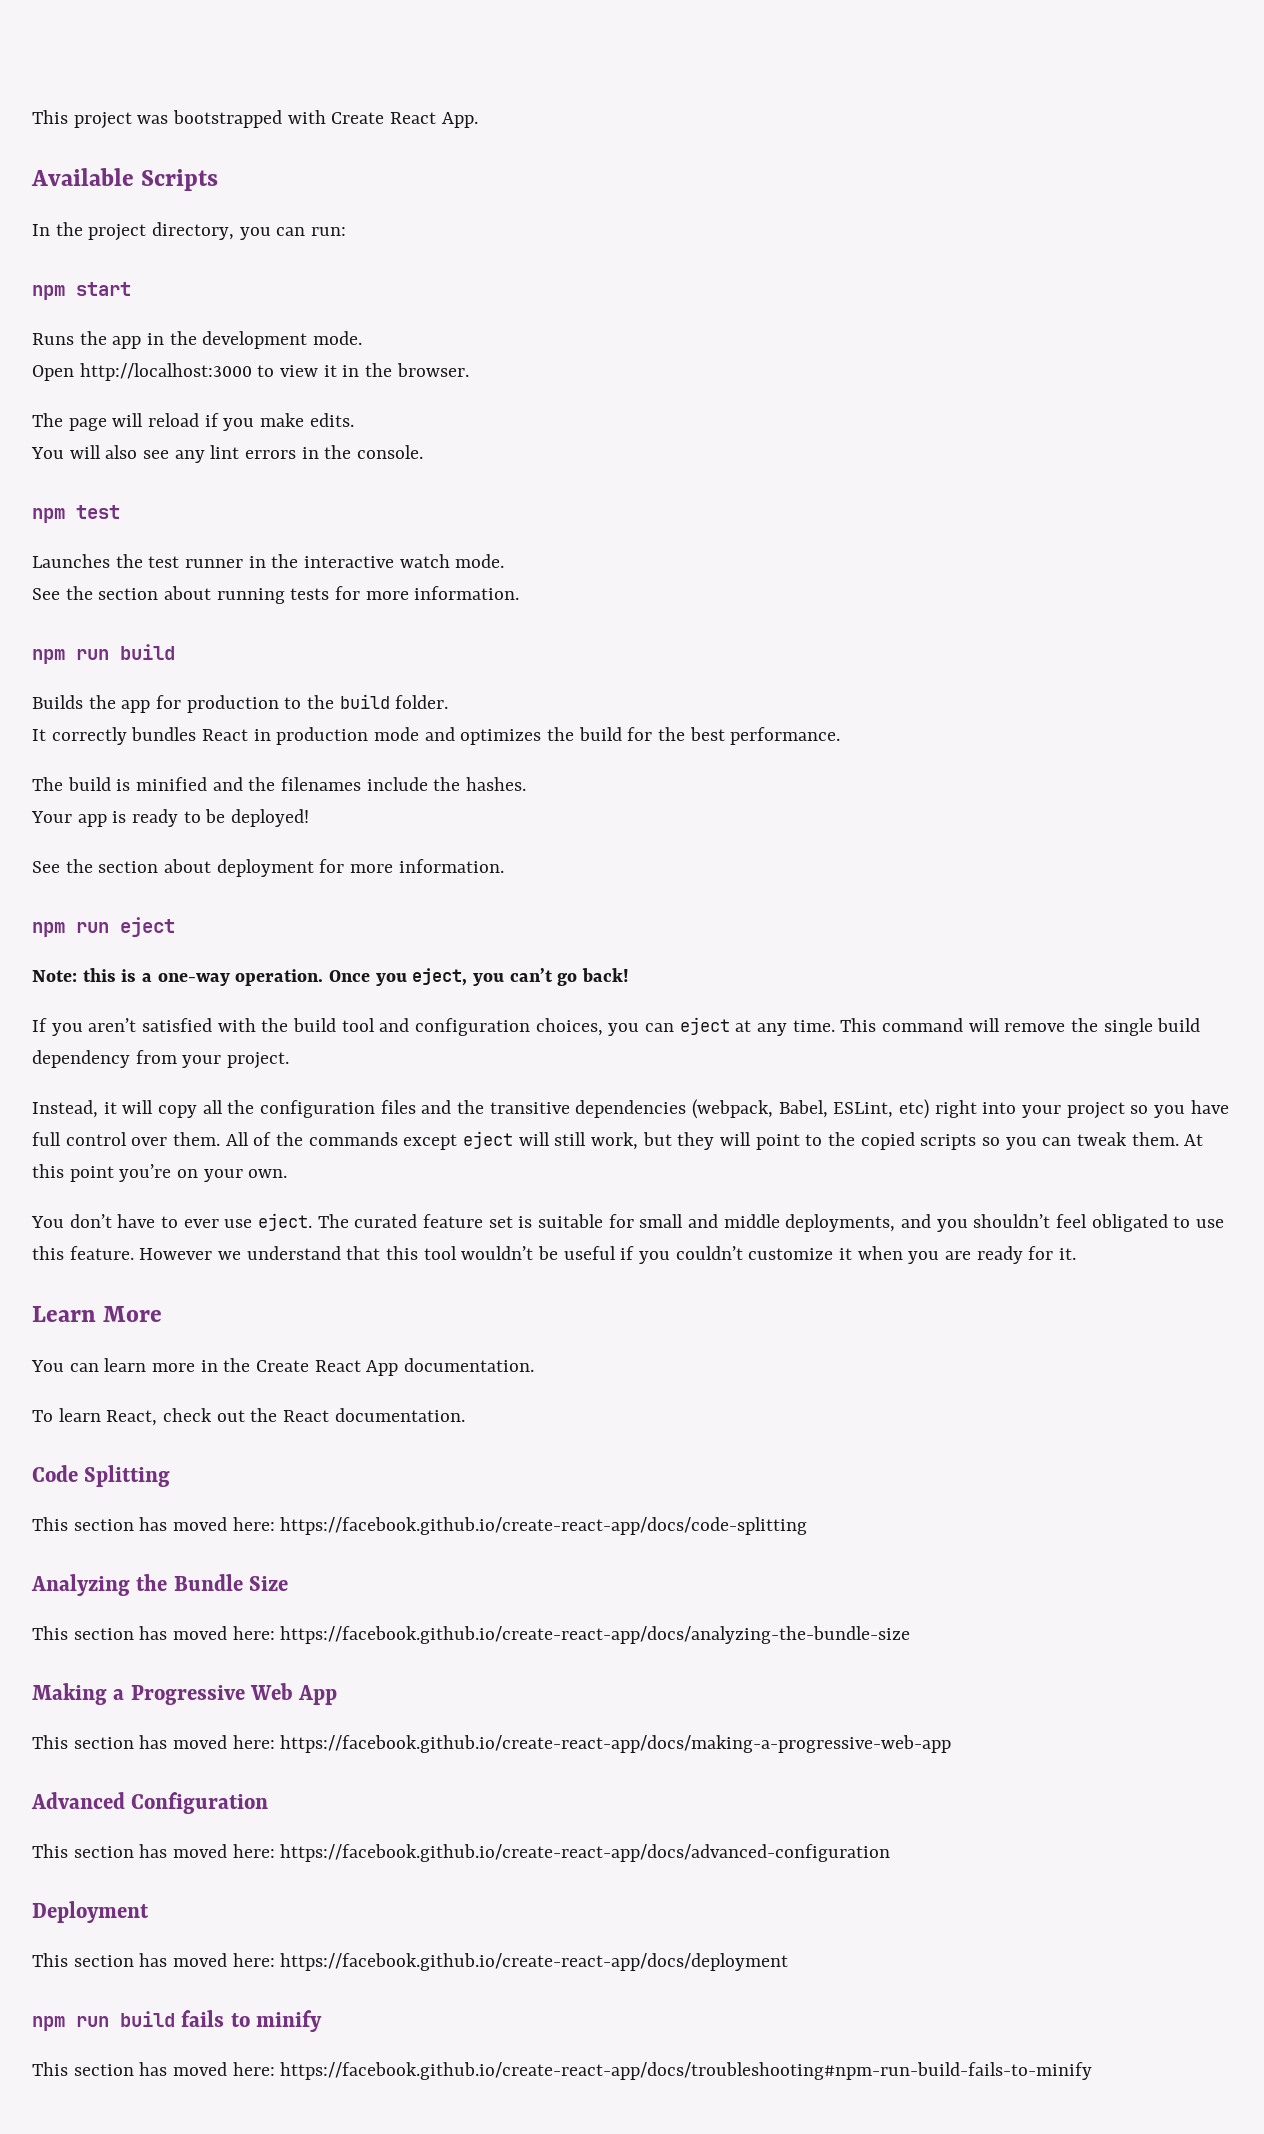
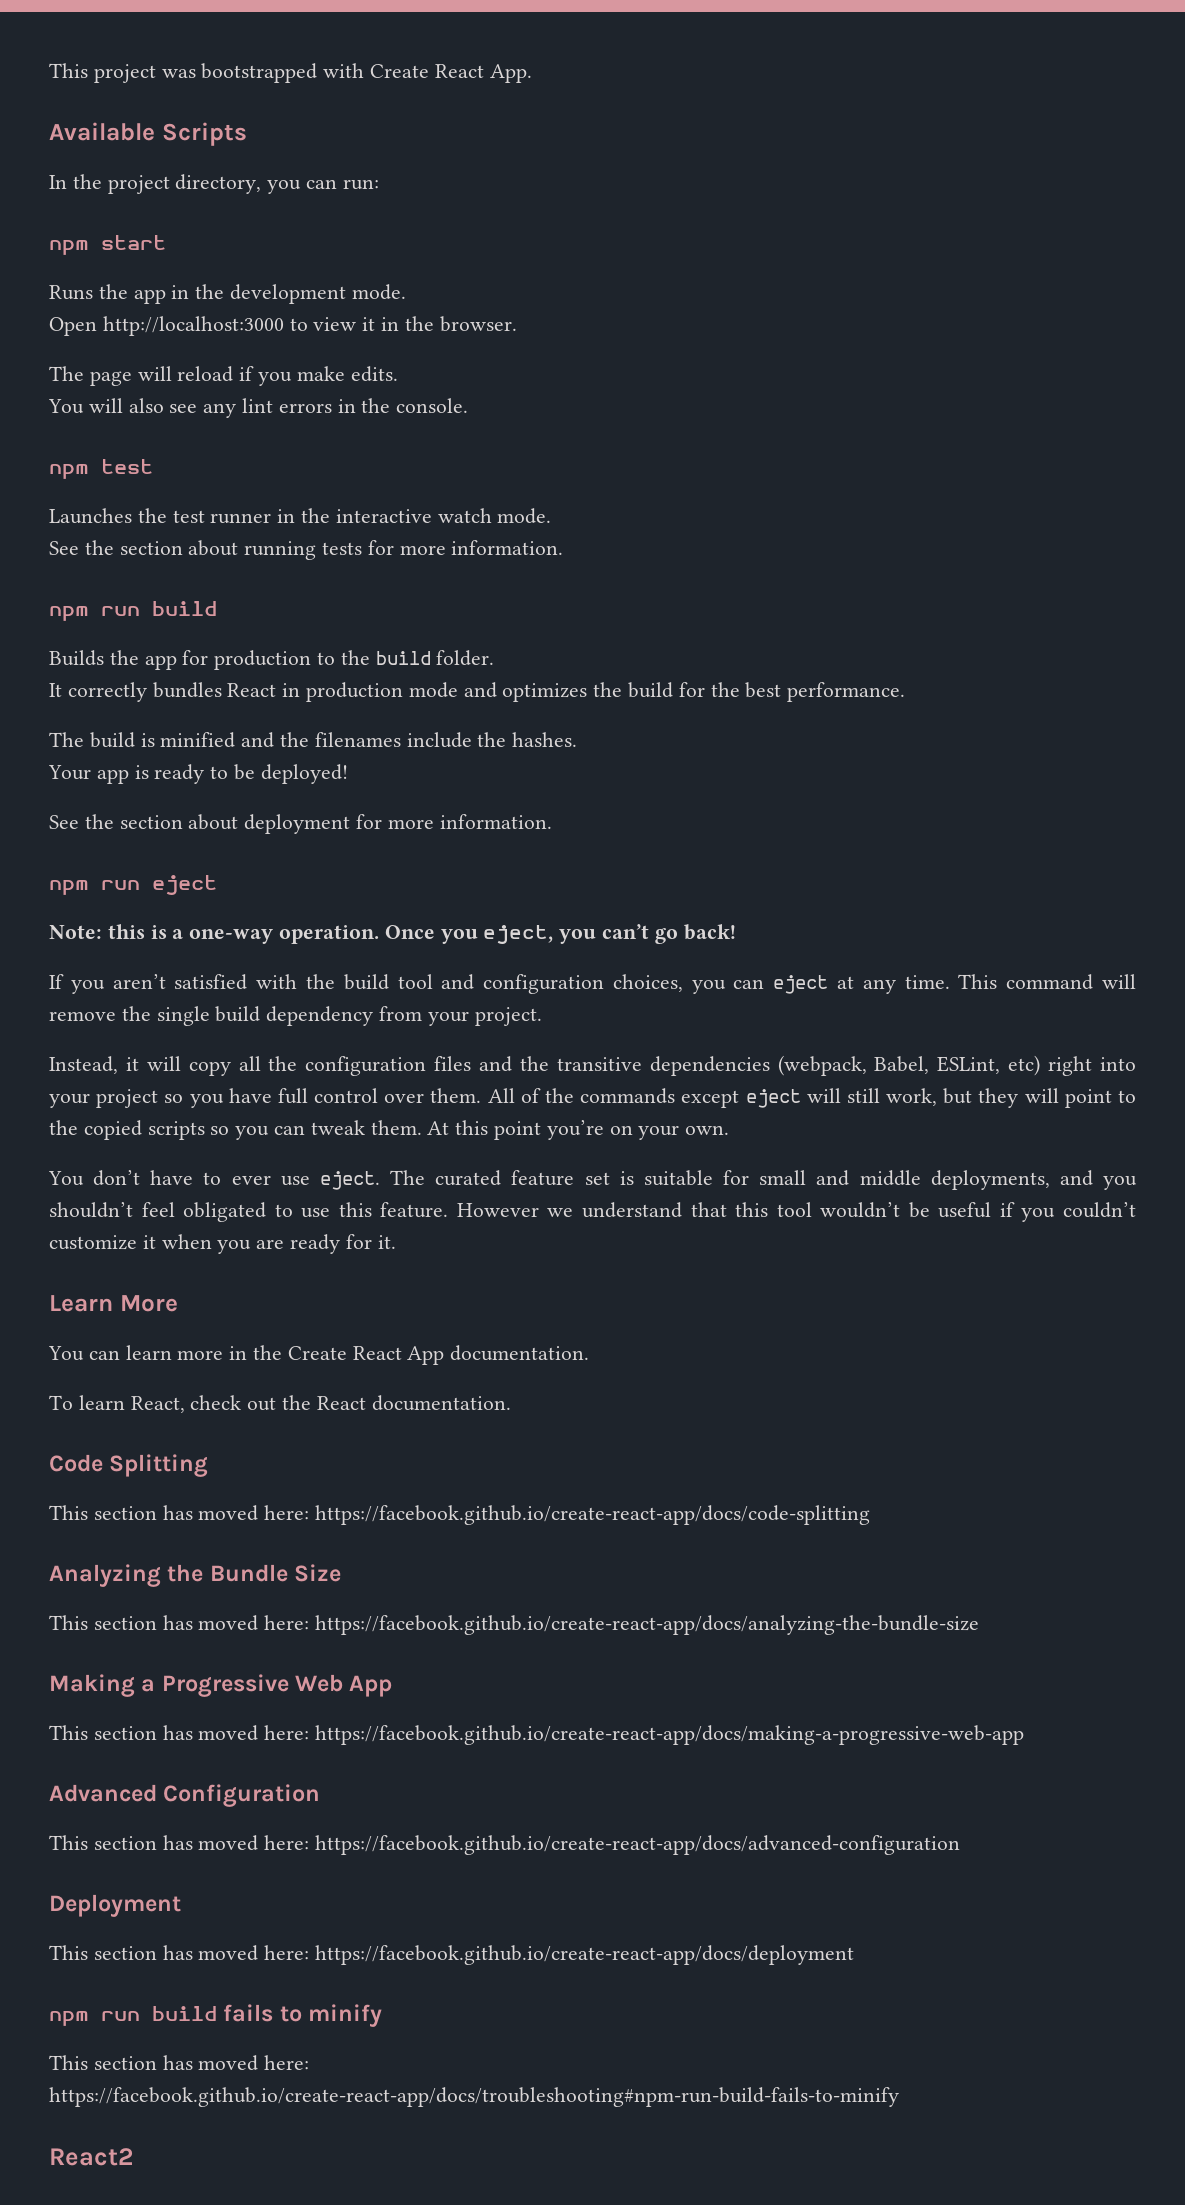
+ React2

